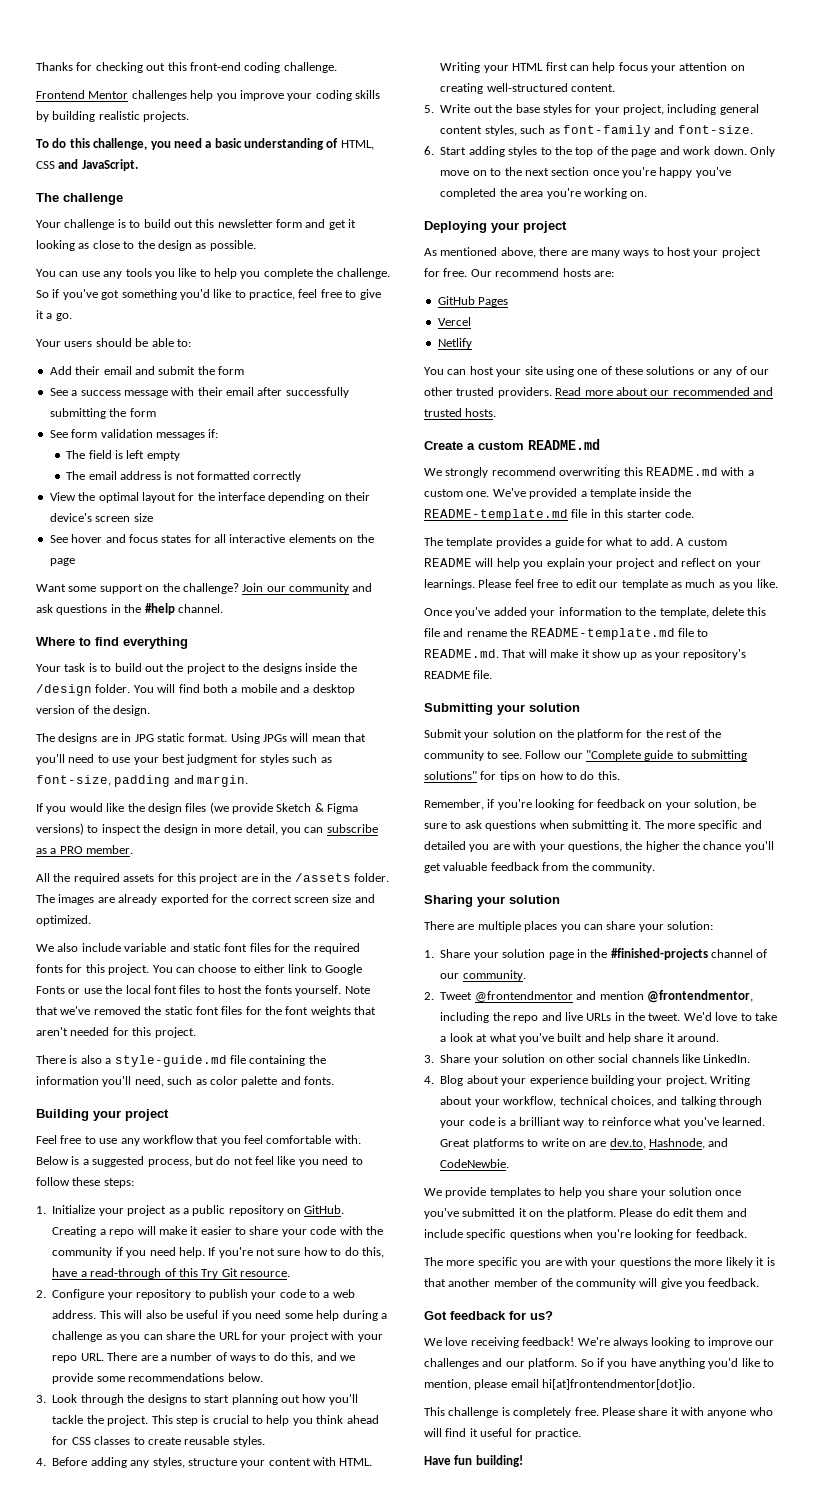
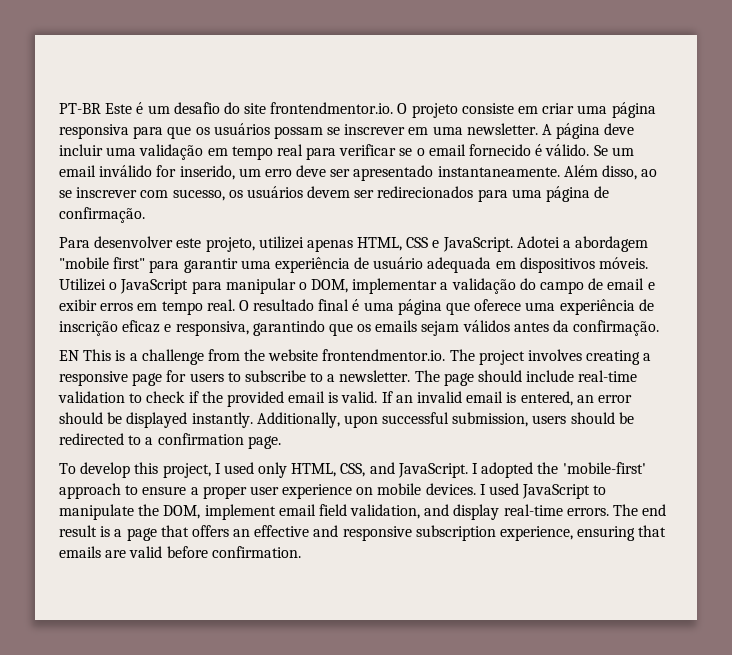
- Thanks for checking out this front-end coding challenge.
- Frontend Mentor challenges help you improve your coding skills by building realistic projects.
- To do this challenge, you need a basic understanding of HTML, CSS and JavaScript.
- The challenge
- Your challenge is to build out this newsletter form and get it looking as close to the design as possible.
- You can use any tools you like to help you complete the challenge. So if you've got something you'd like to practice, feel free to give it a go.
- Your users should be able to:
- Add their email and submit the form
- See a success message with their email after successfully submitting the form
- See form validation messages if:
- The field is left empty
- The email address is not formatted correctly
- View the optimal layout for the interface depending on their device's screen size
- See hover and focus states for all interactive elements on the page
- Want some support on the challenge? Join our community and ask questions in the #help channel.
- Where to find everything
- Your task is to build out the project to the designs inside the /design folder. You will find both a mobile and a desktop version of the design.
- The designs are in JPG static format. Using JPGs will mean that you'll need to use your best judgment for styles such as font-size, padding and margin.
- If you would like the design files (we provide Sketch & Figma versions) to inspect the design in more detail, you can subscribe as a PRO member.
- All the required assets for this project are in the /assets folder. The images are already exported for the correct screen size and optimized.
- We also include variable and static font files for the required fonts for this project. You can choose to either link to Google Fonts or use the local font files to host the fonts yourself. Note that we've removed the static font files for the font weights that aren't needed for this project.
- There is also a style-guide.md file containing the information you'll need, such as color palette and fonts.
- Building your project
- Feel free to use any workflow that you feel comfortable with. Below is a suggested process, but do not feel like you need to follow these steps:
- 1. Initialize your project as a public repository on GitHub. Creating a repo will make it easier to share your code with the community if you need help. If you're not sure how to do this, have a read-through of this Try Git resource.
- 2. Configure your repository to publish your code to a web address. This will also be useful if you need some help during a challenge as you can share the URL for your project with your repo URL. There are a number of ways to do this, and we provide some recommendations below.
- 3. Look through the designs to start planning out how you'll tackle the project. This step is crucial to help you think ahead for CSS classes to create reusable styles.
- 4. Before adding any styles, structure your content with HTML. Writing your HTML first can help focus your attention on creating well-structured content.
- 5. Write out the base styles for your project, including general content styles, such as font-family and font-size.
- 6. Start adding styles to the top of the page and work down. Only move on to the next section once you're happy you've completed the area you're working on.
- Deploying your project
- As mentioned above, there are many ways to host your project for free. Our recommend hosts are:
- GitHub Pages
- Vercel
- Netlify
- You can host your site using one of these solutions or any of our other trusted providers. Read more about our recommended and trusted hosts.
- Create a custom README.md
- We strongly recommend overwriting this README.md with a custom one. We've provided a template inside the README-template.md file in this starter code.
- The template provides a guide for what to add. A custom README will help you explain your project and reflect on your learnings. Please feel free to edit our template as much as you like.
- Once you've added your information to the template, delete this file and rename the README-template.md file to README.md. That will make it show up as your repository's README file.
- Submitting your solution
- Submit your solution on the platform for the rest of the community to see. Follow our "Complete guide to submitting solutions" for tips on how to do this.
- Remember, if you're looking for feedback on your solution, be sure to ask questions when submitting it. The more specific and detailed you are with your questions, the higher the chance you'll get valuable feedback from the community.
- Sharing your solution
- There are multiple places you can share your solution:
- 1. Share your solution page in the #finished-projects channel of our community.
- 2. Tweet @frontendmentor and mention @frontendmentor, including the repo and live URLs in the tweet. We'd love to take a look at what you've built and help share it around.
- 3. Share your solution on other social channels like LinkedIn.
- 4. Blog about your experience building your project. Writing about your workflow, technical choices, and talking through your code is a brilliant way to reinforce what you've learned. Great platforms to write on are dev.to, Hashnode, and CodeNewbie.
- We provide templates to help you share your solution once you've submitted it on the platform. Please do edit them and include specific questions when you're looking for feedback.
- The more specific you are with your questions the more likely it is that another member of the community will give you feedback.
- Got feedback for us?
- We love receiving feedback! We're always looking to improve our challenges and our platform. So if you have anything you'd like to mention, please email hi[at]frontendmentor[dot]io.
- This challenge is completely free. Please share it with anyone who will find it useful for practice.
- Have fun building!
+ PT-BR Este é um desafio do site frontendmentor.io. O projeto consiste em criar uma página responsiva para que os usuários possam se inscrever em uma newsletter. A página deve incluir uma validação em tempo real para verificar se o email fornecido é válido. Se um email inválido for inserido, um erro deve ser apresentado instantaneamente. Além disso, ao se inscrever com sucesso, os usuários devem ser redirecionados para uma página de confirmação.
+ Para desenvolver este projeto, utilizei apenas HTML, CSS e JavaScript. Adotei a abordagem "mobile first" para garantir uma experiência de usuário adequada em dispositivos móveis. Utilizei o JavaScript para manipular o DOM, implementar a validação do campo de email e exibir erros em tempo real. O resultado final é uma página que oferece uma experiência de inscrição eficaz e responsiva, garantindo que os emails sejam válidos antes da confirmação.
+ EN This is a challenge from the website frontendmentor.io. The project involves creating a responsive page for users to subscribe to a newsletter. The page should include real-time validation to check if the provided email is valid. If an invalid email is entered, an error should be displayed instantly. Additionally, upon successful submission, users should be redirected to a confirmation page.
+ To develop this project, I used only HTML, CSS, and JavaScript. I adopted the 'mobile-first' approach to ensure a proper user experience on mobile devices. I used JavaScript to manipulate the DOM, implement email field validation, and display real-time errors. The end result is a page that offers an effective and responsive subscription experience, ensuring that emails are valid before confirmation.

